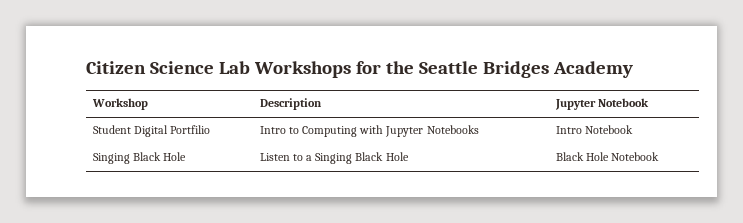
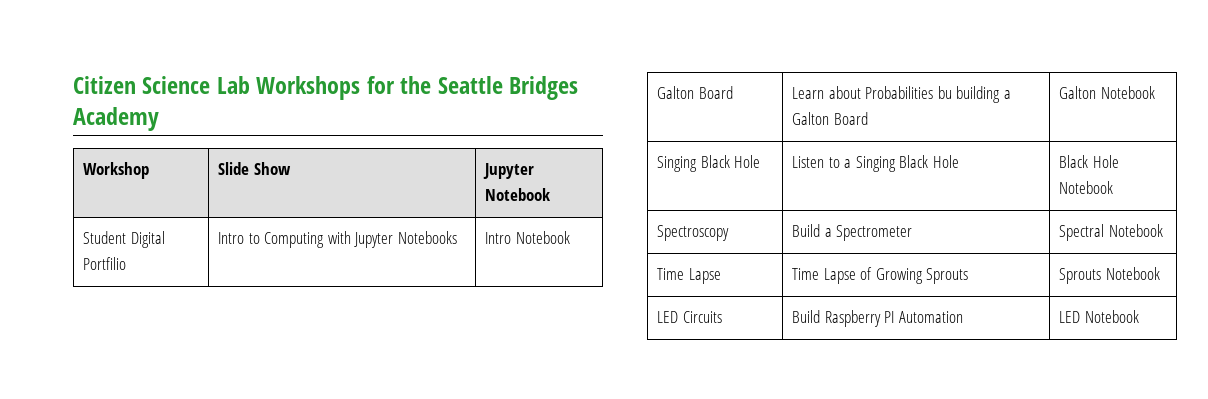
- Workshop | Description | Jupyter Notebook
+ Workshop | Slide Show | Jupyter Notebook
+ Galton Board | Learn about Probabilities bu building a Galton Board | Galton Notebook
+ Spectroscopy | Build a Spectrometer | Spectral Notebook
+ Time Lapse | Time Lapse of Growing Sprouts | Sprouts Notebook
+ LED Circuits | Build Raspberry PI Automation | LED Notebook

